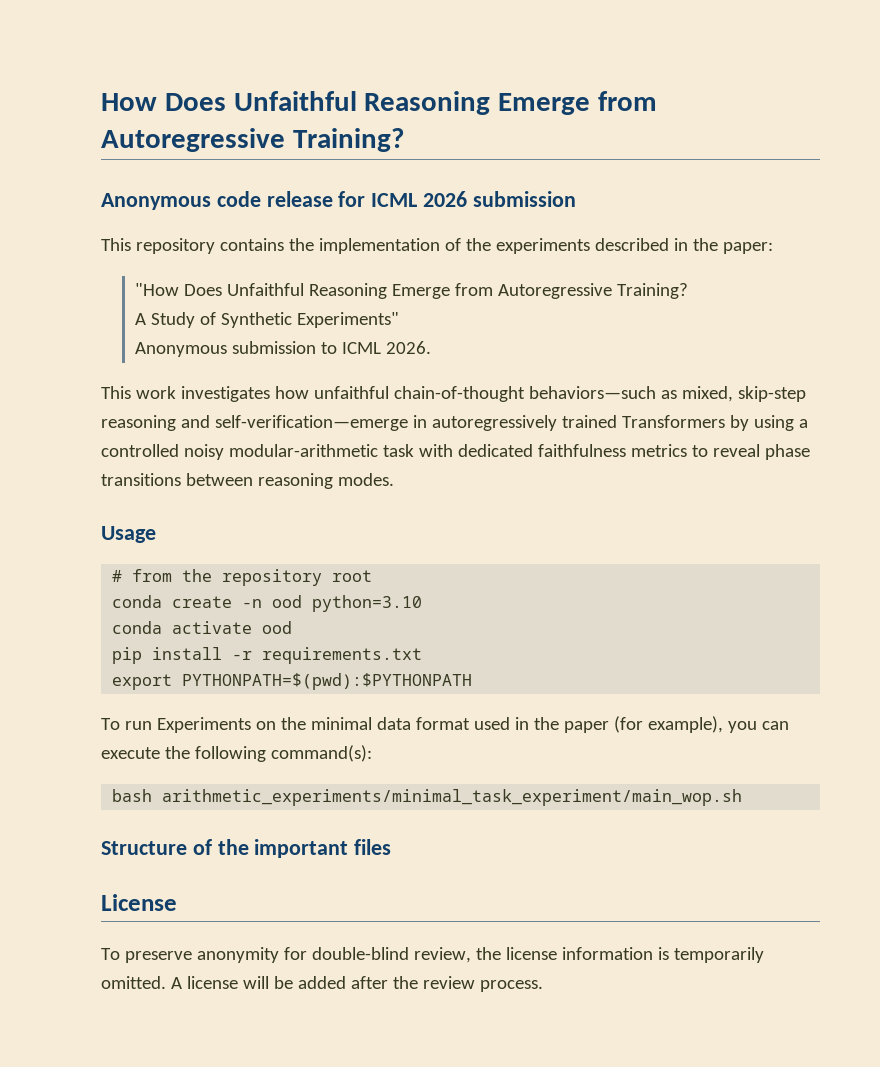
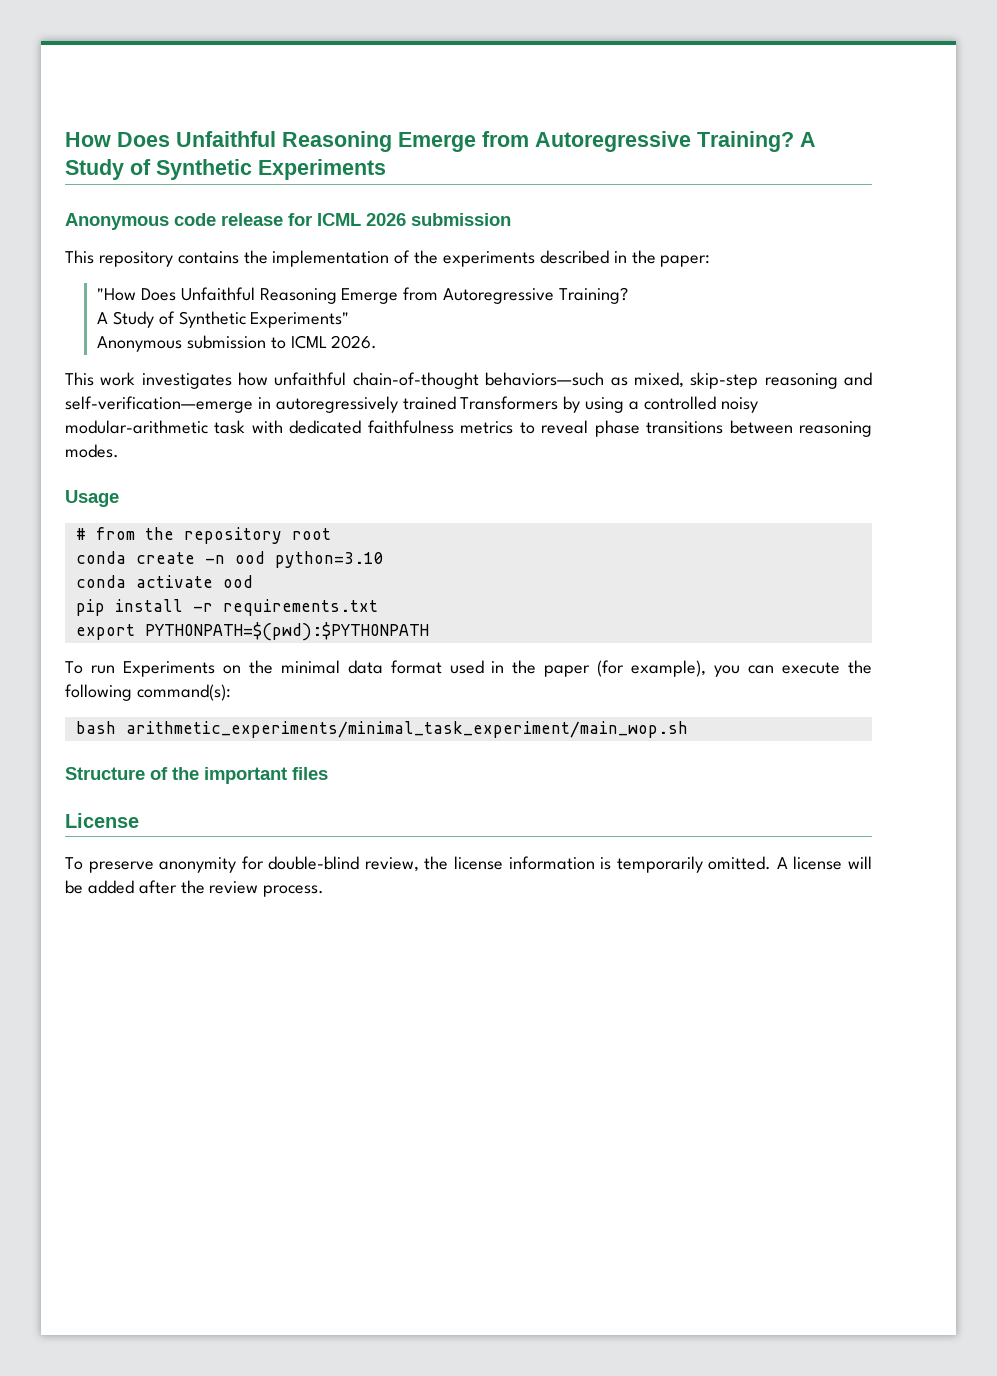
+ A Study of Synthetic Experiments

